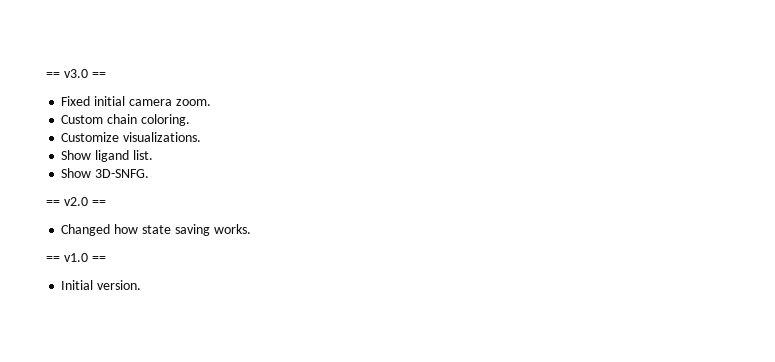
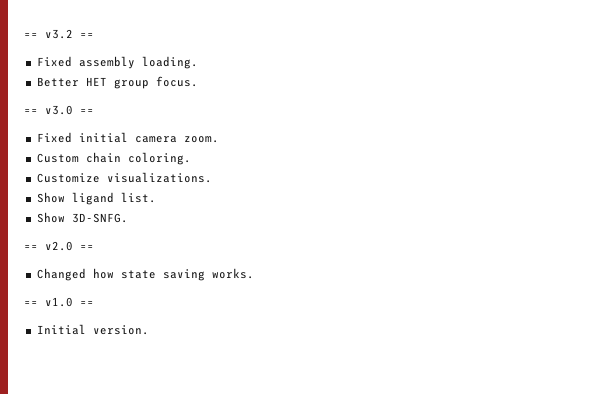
+ == v3.2 ==
+ Fixed assembly loading.
+ Better HET group focus.

